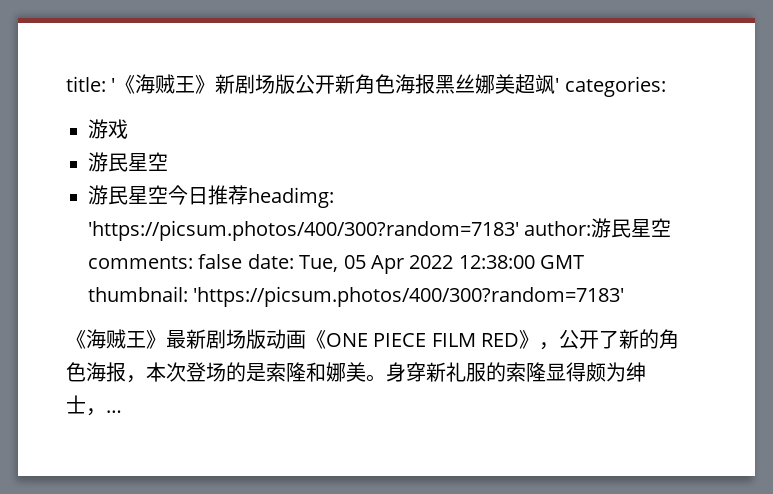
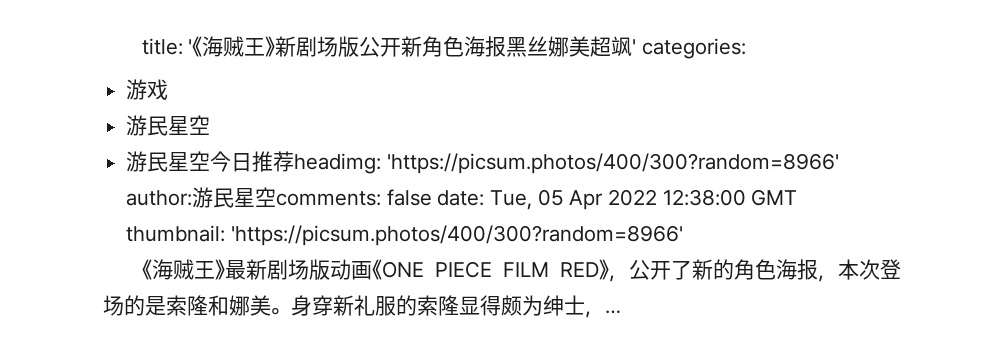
- 游民星空今日推荐headimg: 'https://picsum.photos/400/300?random=7183' author:游民星空comments: false date: Tue, 05 Apr 2022 12:38:00 GMT thumbnail: 'https://picsum.photos/400/300?random=7183'
+ 游民星空今日推荐headimg: 'https://picsum.photos/400/300?random=8966' author:游民星空comments: false date: Tue, 05 Apr 2022 12:38:00 GMT thumbnail: 'https://picsum.photos/400/300?random=8966'

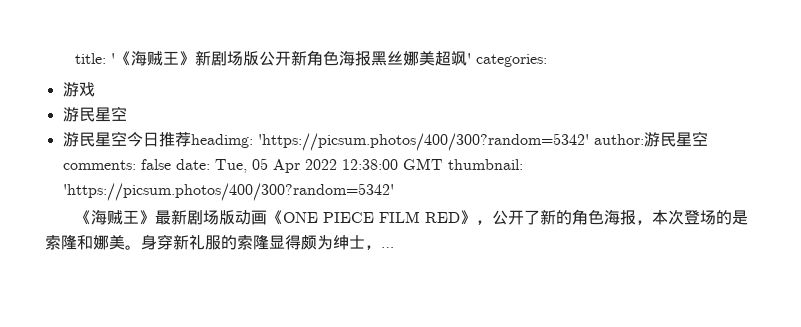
- 游民星空今日推荐headimg: 'https://picsum.photos/400/300?random=8966' author:游民星空comments: false date: Tue, 05 Apr 2022 12:38:00 GMT thumbnail: 'https://picsum.photos/400/300?random=8966'
+ 游民星空今日推荐headimg: 'https://picsum.photos/400/300?random=5342' author:游民星空comments: false date: Tue, 05 Apr 2022 12:38:00 GMT thumbnail: 'https://picsum.photos/400/300?random=5342'

